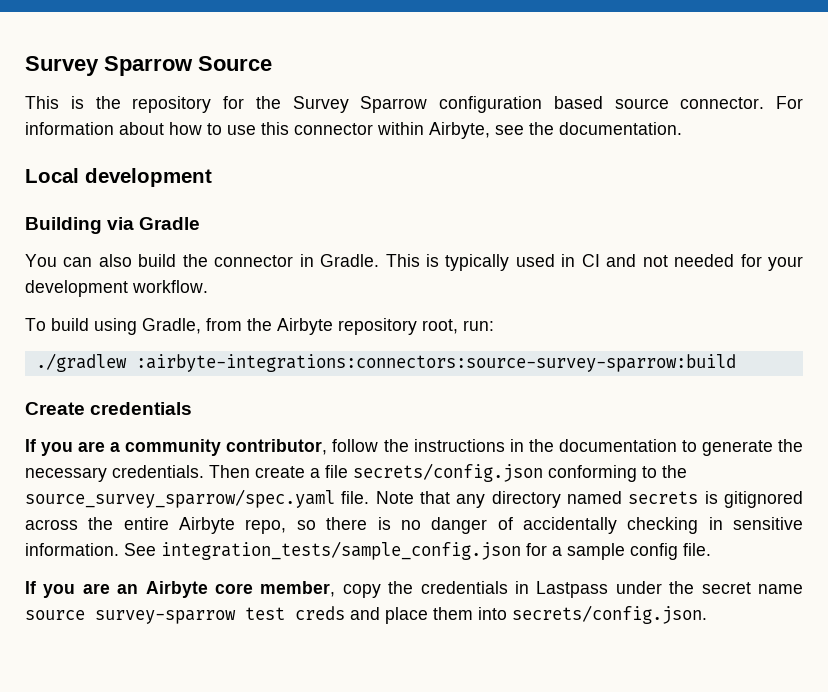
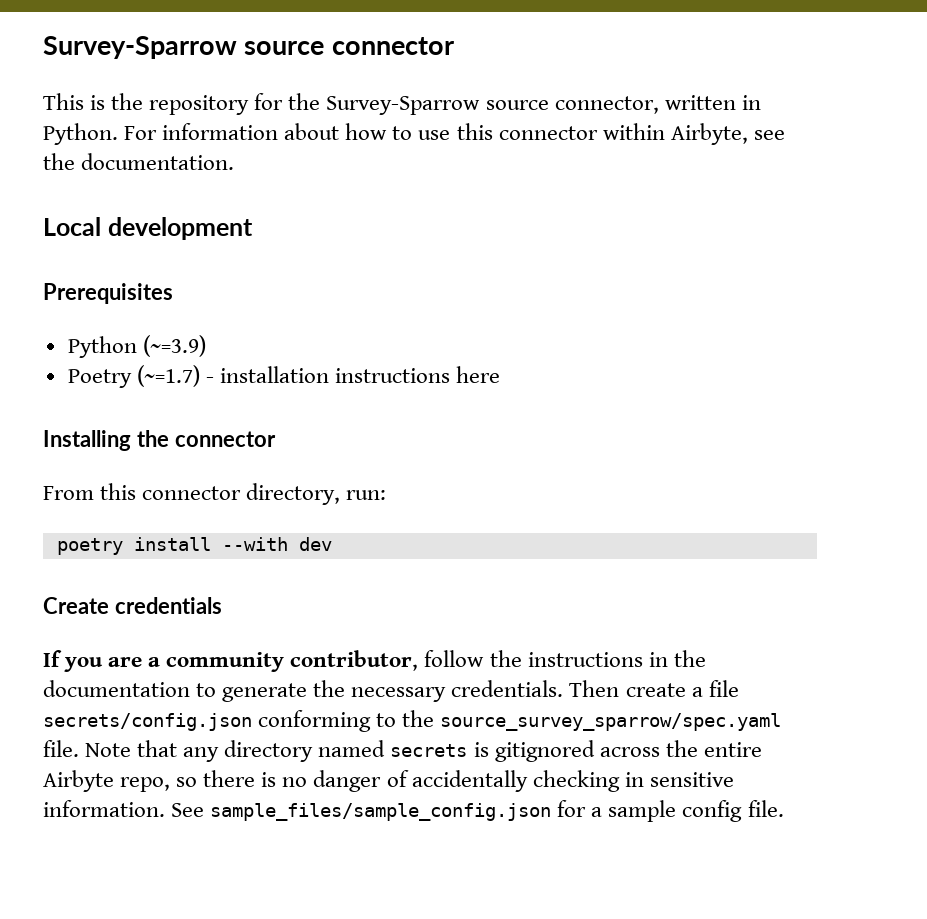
- Survey Sparrow Source
+ Survey-Sparrow source connector
- This is the repository for the Survey Sparrow configuration based source connector.
+ This is the repository for the Survey-Sparrow source connector, written in Python.
- Building via Gradle
- You can also build the connector in Gradle. This is typically used in CI and not needed for your development workflow.
- To build using Gradle, from the Airbyte repository root, run:
- ./gradlew :airbyte-integrations:connectors:source-survey-sparrow:build
+ Prerequisites
+ Python (~=3.9)
+ Poetry (~=1.7) - installation instructions here
+ Installing the connector
+ From this connector directory, run:
+ poetry install --with dev
- See integration_tests/sample_config.json for a sample config file.
+ See sample_files/sample_config.json for a sample config file.
- If you are an Airbyte core member, copy the credentials in Lastpass under the secret name source survey-sparrow test creds and place them into secrets/config.json.

